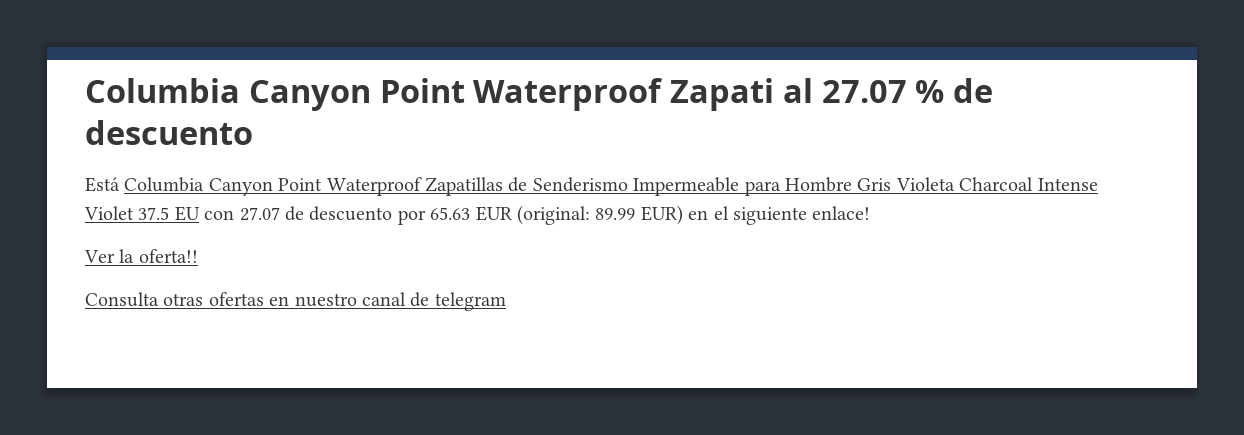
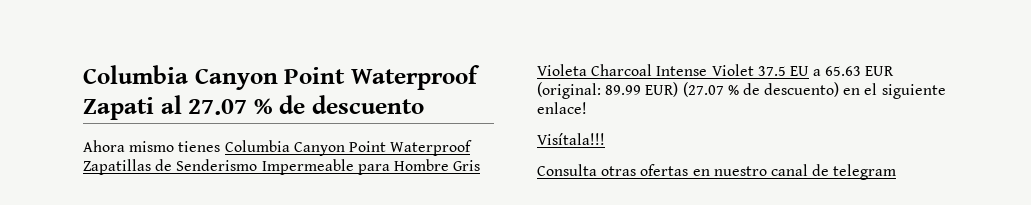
- Está Columbia Canyon Point Waterproof Zapatillas de Senderismo Impermeable para Hombre Gris Violeta Charcoal Intense Violet 37.5 EU con 27.07 de descuento por 65.63 EUR (original: 89.99 EUR) en el siguiente enlace!
+ Ahora mismo tienes Columbia Canyon Point Waterproof Zapatillas de Senderismo Impermeable para Hombre Gris Violeta Charcoal Intense Violet 37.5 EU a 65.63 EUR (original: 89.99 EUR) (27.07 % de descuento) en el siguiente enlace!
- Ver la oferta!!
+ Visítala!!!

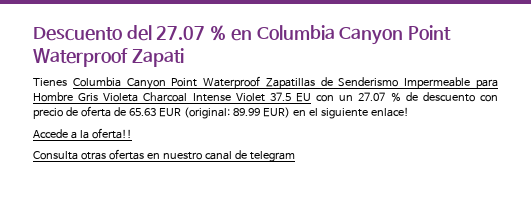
- Columbia Canyon Point Waterproof Zapati al 27.07 % de descuento
- Ahora mismo tienes Columbia Canyon Point Waterproof Zapatillas de Senderismo Impermeable para Hombre Gris Violeta Charcoal Intense Violet 37.5 EU a 65.63 EUR (original: 89.99 EUR) (27.07 % de descuento) en el siguiente enlace!
+ Descuento del 27.07 % en Columbia Canyon Point Waterproof Zapati
+ Tienes Columbia Canyon Point Waterproof Zapatillas de Senderismo Impermeable para Hombre Gris Violeta Charcoal Intense Violet 37.5 EU con un 27.07 % de descuento con precio de oferta de 65.63 EUR (original: 89.99 EUR) en el siguiente enlace!
- Visítala!!!
+ Accede a la oferta!!

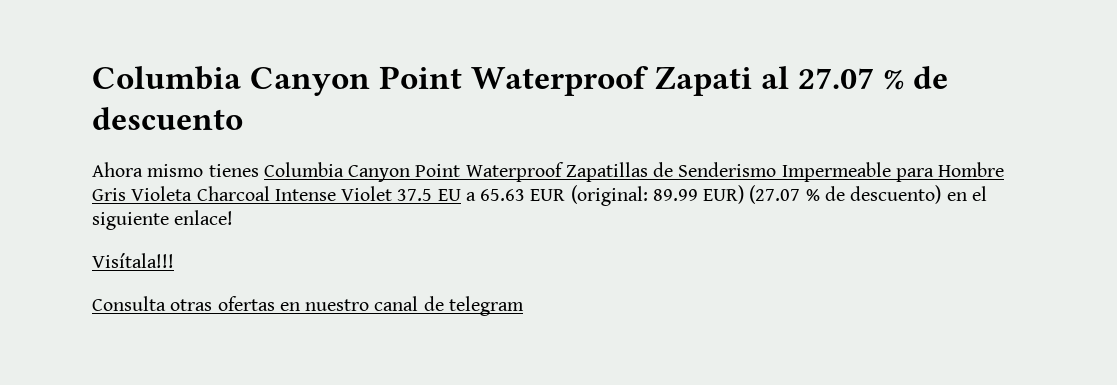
- Descuento del 27.07 % en Columbia Canyon Point Waterproof Zapati
- Tienes Columbia Canyon Point Waterproof Zapatillas de Senderismo Impermeable para Hombre Gris Violeta Charcoal Intense Violet 37.5 EU con un 27.07 % de descuento con precio de oferta de 65.63 EUR (original: 89.99 EUR) en el siguiente enlace!
+ Columbia Canyon Point Waterproof Zapati al 27.07 % de descuento
+ Ahora mismo tienes Columbia Canyon Point Waterproof Zapatillas de Senderismo Impermeable para Hombre Gris Violeta Charcoal Intense Violet 37.5 EU a 65.63 EUR (original: 89.99 EUR) (27.07 % de descuento) en el siguiente enlace!
- Accede a la oferta!!
+ Visítala!!!

